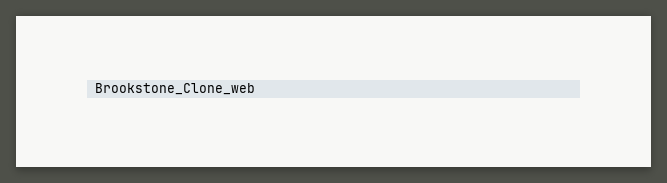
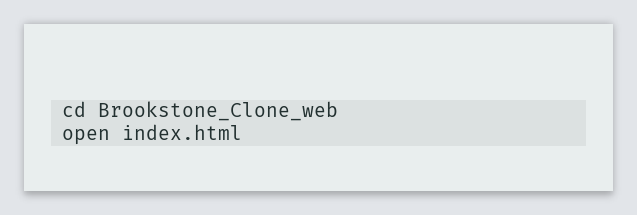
- Brookstone_Clone_web
+ cd Brookstone_Clone_web
+ open index.html

